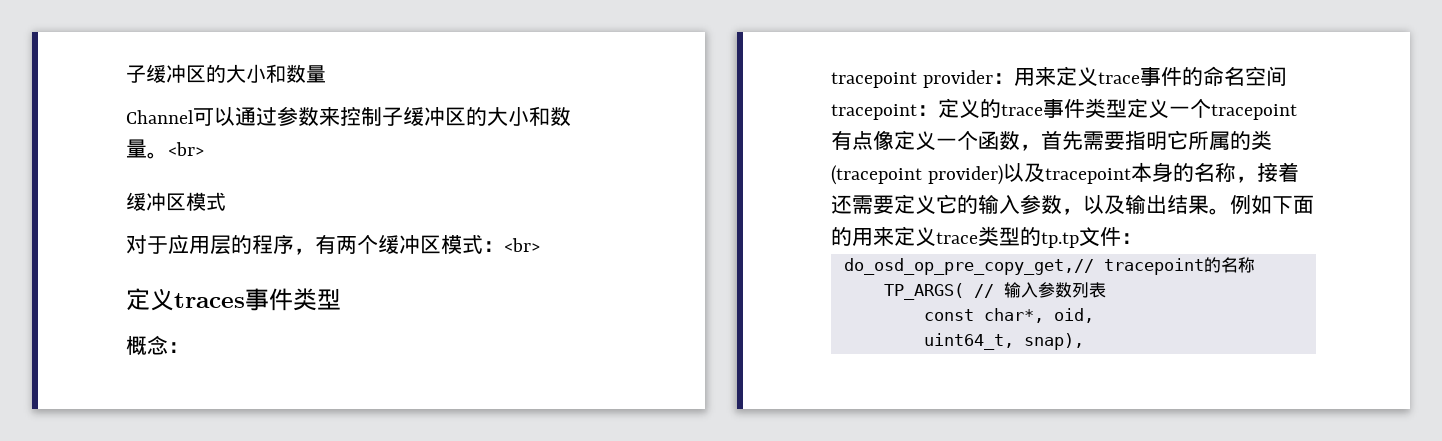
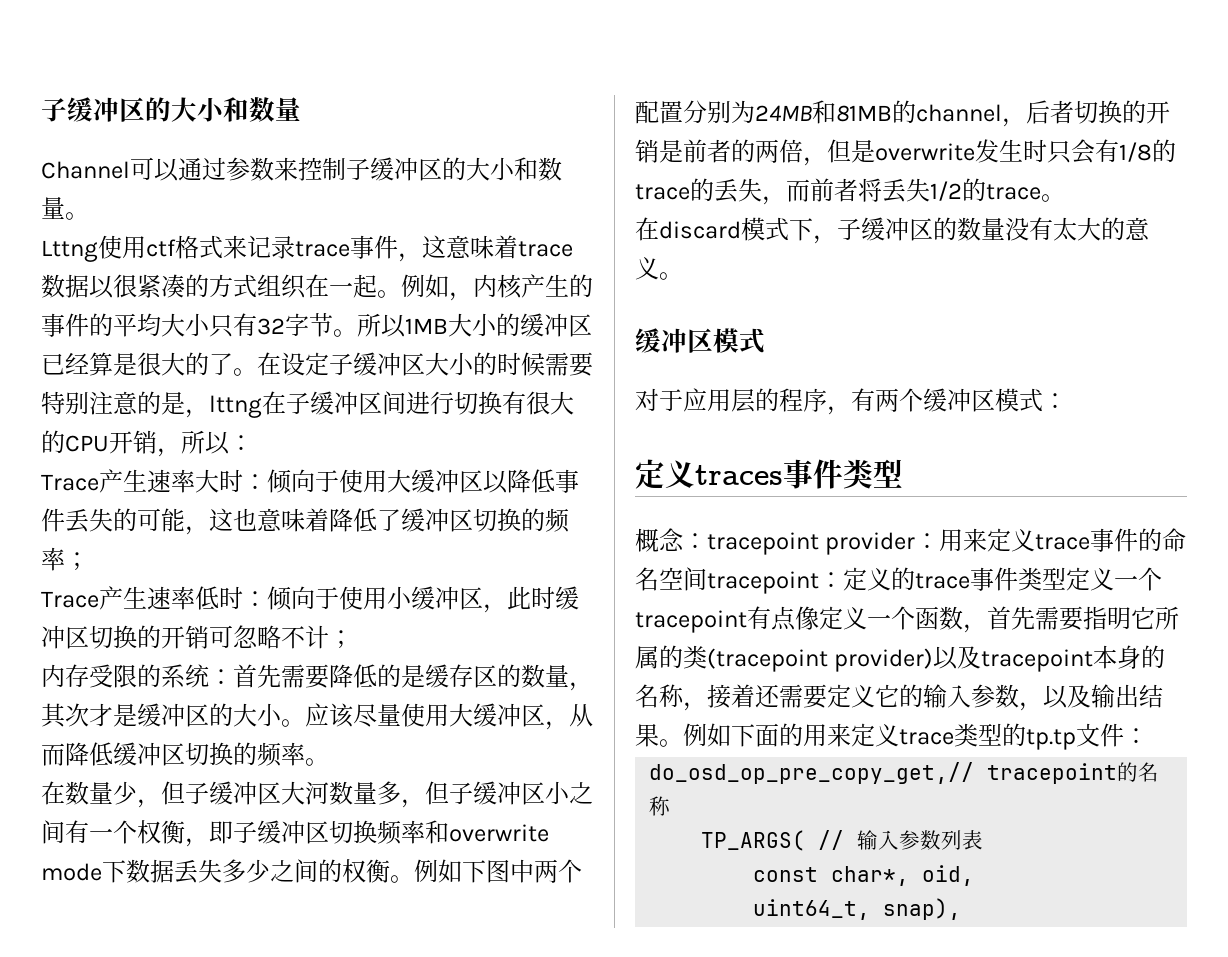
- Channel可以通过参数来控制子缓冲区的大小和数量。<br>
+ Channel可以通过参数来控制子缓冲区的大小和数量。
+ Lttng使用ctf格式来记录trace事件，这意味着trace数据以很紧凑的方式组织在一起。例如，内核产生的事件的平均大小只有32字节。所以1MB大小的缓冲区已经算是很大的了。在设定子缓冲区大小的时候需要特别注意的是，lttng在子缓冲区间进行切换有很大的CPU开销，所以：
+ Trace产生速率大时：倾向于使用大缓冲区以降低事件丢失的可能，这也意味着降低了缓冲区切换的频率；
+ Trace产生速率低时：倾向于使用小缓冲区，此时缓冲区切换的开销可忽略不计；
+ 内存受限的系统：首先需要降低的是缓存区的数量，其次才是缓冲区的大小。应该尽量使用大缓冲区，从而降低缓冲区切换的频率。
+ 在数量少，但子缓冲区大河数量多，但子缓冲区小之间有一个权衡，即子缓冲区切换频率和overwrite mode下数据丢失多少之间的权衡。例如下图中两个配置分别为24MB和81MB的channel，后者切换的开销是前者的两倍，但是overwrite发生时只会有1/8的trace的丢失，而前者将丢失1/2的trace。
+ 在discard模式下，子缓冲区的数量没有太大的意义。
- 对于应用层的程序，有两个缓冲区模式：<br>
+ 对于应用层的程序，有两个缓冲区模式：
- 概念：
- tracepoint provider：用来定义trace事件的命名空间tracepoint：定义的trace事件类型定义一个tracepoint有点像定义一个函数，首先需要指明它所属的类(tracepoint provider)以及tracepoint本身的名称，接着还需要定义它的输入参数，以及输出结果。
+ 概念：tracepoint provider：用来定义trace事件的命名空间tracepoint：定义的trace事件类型定义一个tracepoint有点像定义一个函数，首先需要指明它所属的类(tracepoint provider)以及tracepoint本身的名称，接着还需要定义它的输入参数，以及输出结果。

